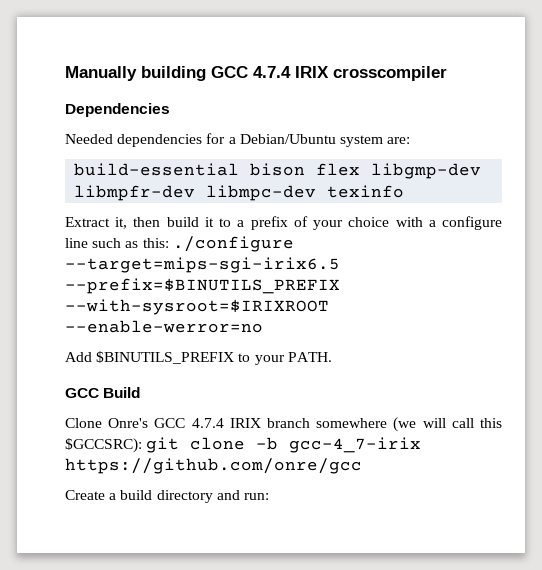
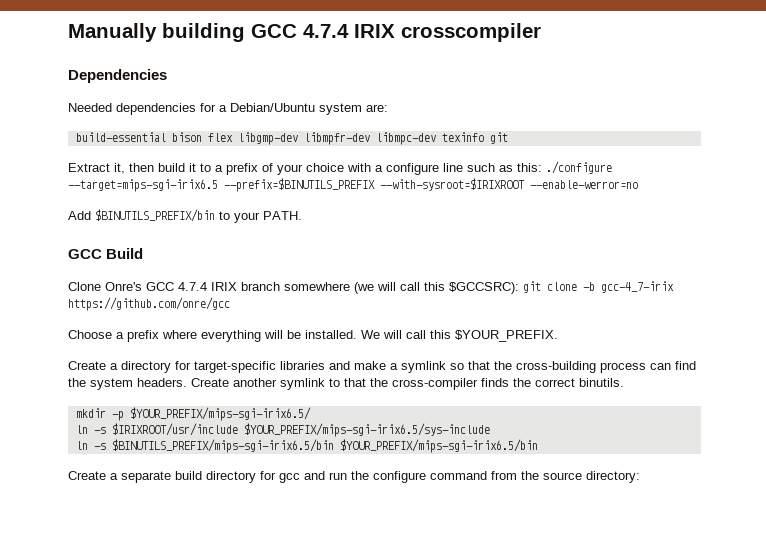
- build-essential bison flex libgmp-dev libmpfr-dev libmpc-dev texinfo
+ build-essential bison flex libgmp-dev libmpfr-dev libmpc-dev texinfo git
- Add $BINUTILS_PREFIX to your PATH.
+ Add $BINUTILS_PREFIX/bin to your PATH.
- Create a build directory and run:
+ Choose a prefix where everything will be installed. We will call this $YOUR_PREFIX.
+ Create a directory for target-specific libraries and make a symlink so that the cross-building process can find the system headers. Create another symlink to that the cross-compiler finds the correct binutils.
+ mkdir -p $YOUR_PREFIX/mips-sgi-irix6.5/
+ ln -s $IRIXROOT/usr/include $YOUR_PREFIX/mips-sgi-irix6.5/sys-include
+ ln -s $BINUTILS_PREFIX/mips-sgi-irix6.5/bin $YOUR_PREFIX/mips-sgi-irix6.5/bin
+ Create a separate build directory for gcc and run the configure command from the source directory:

